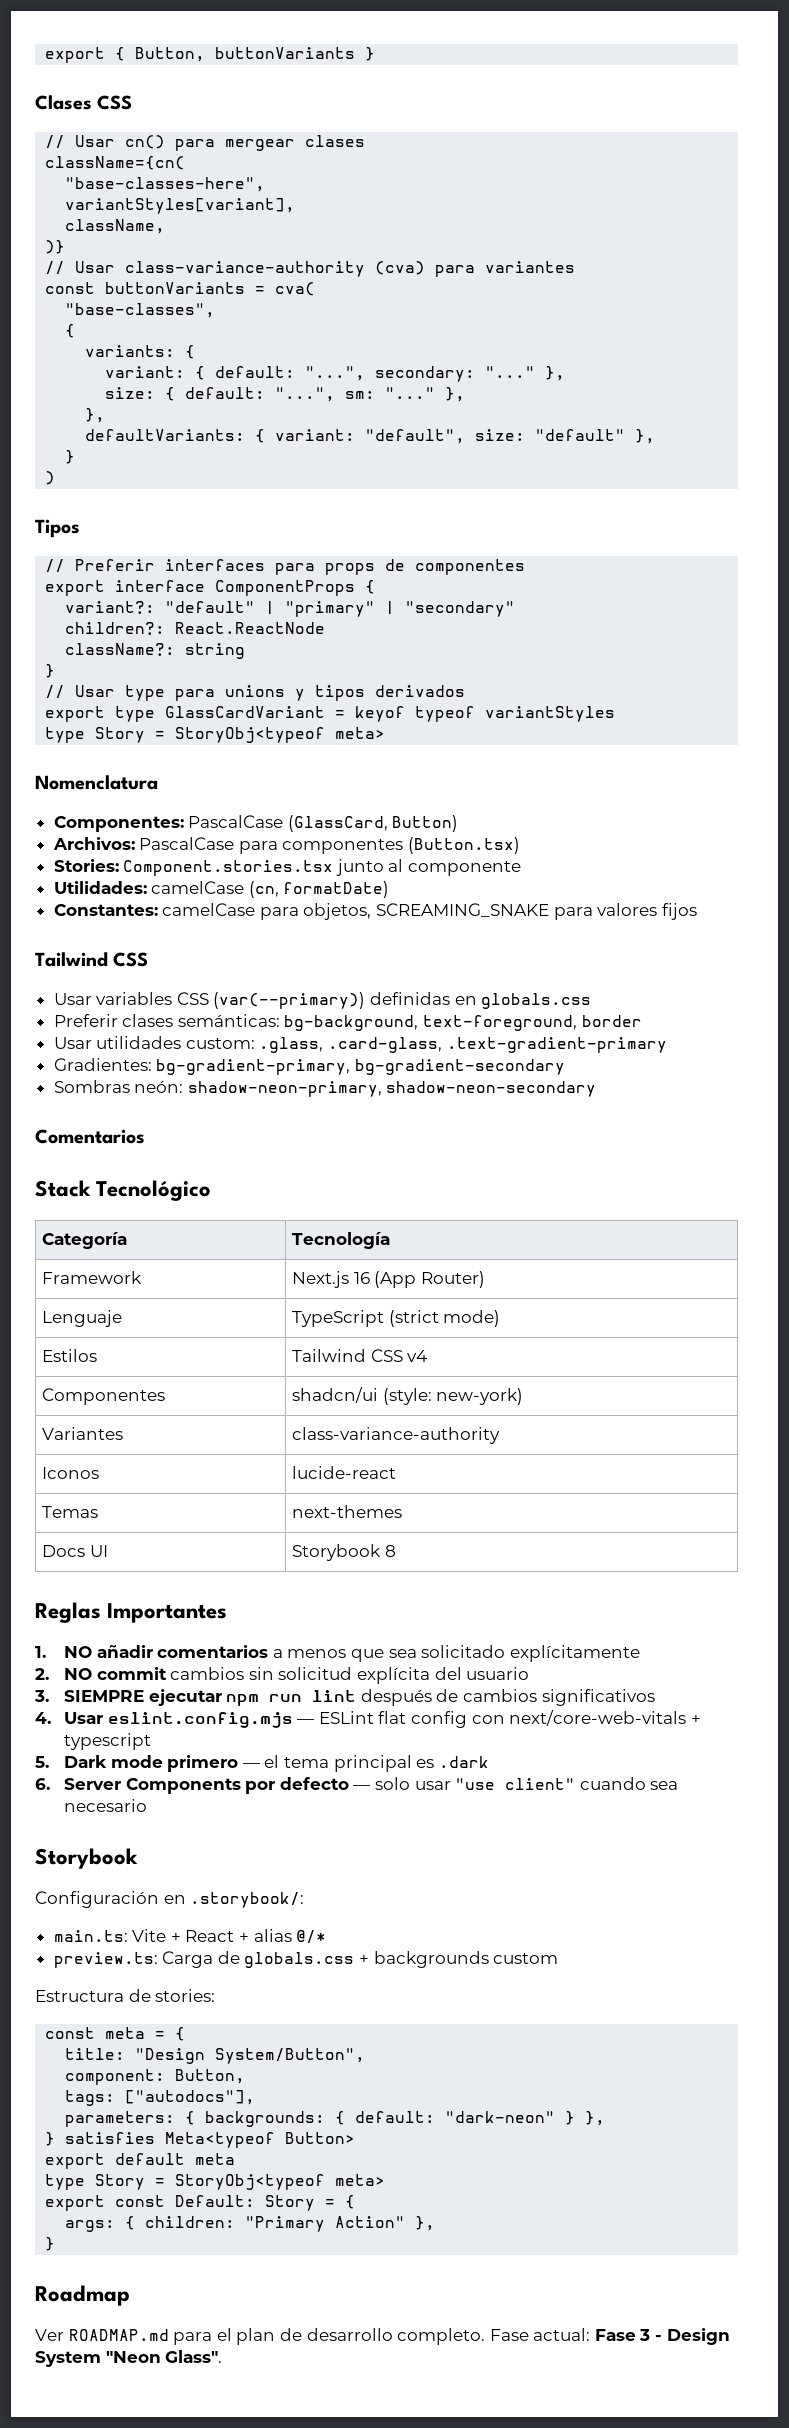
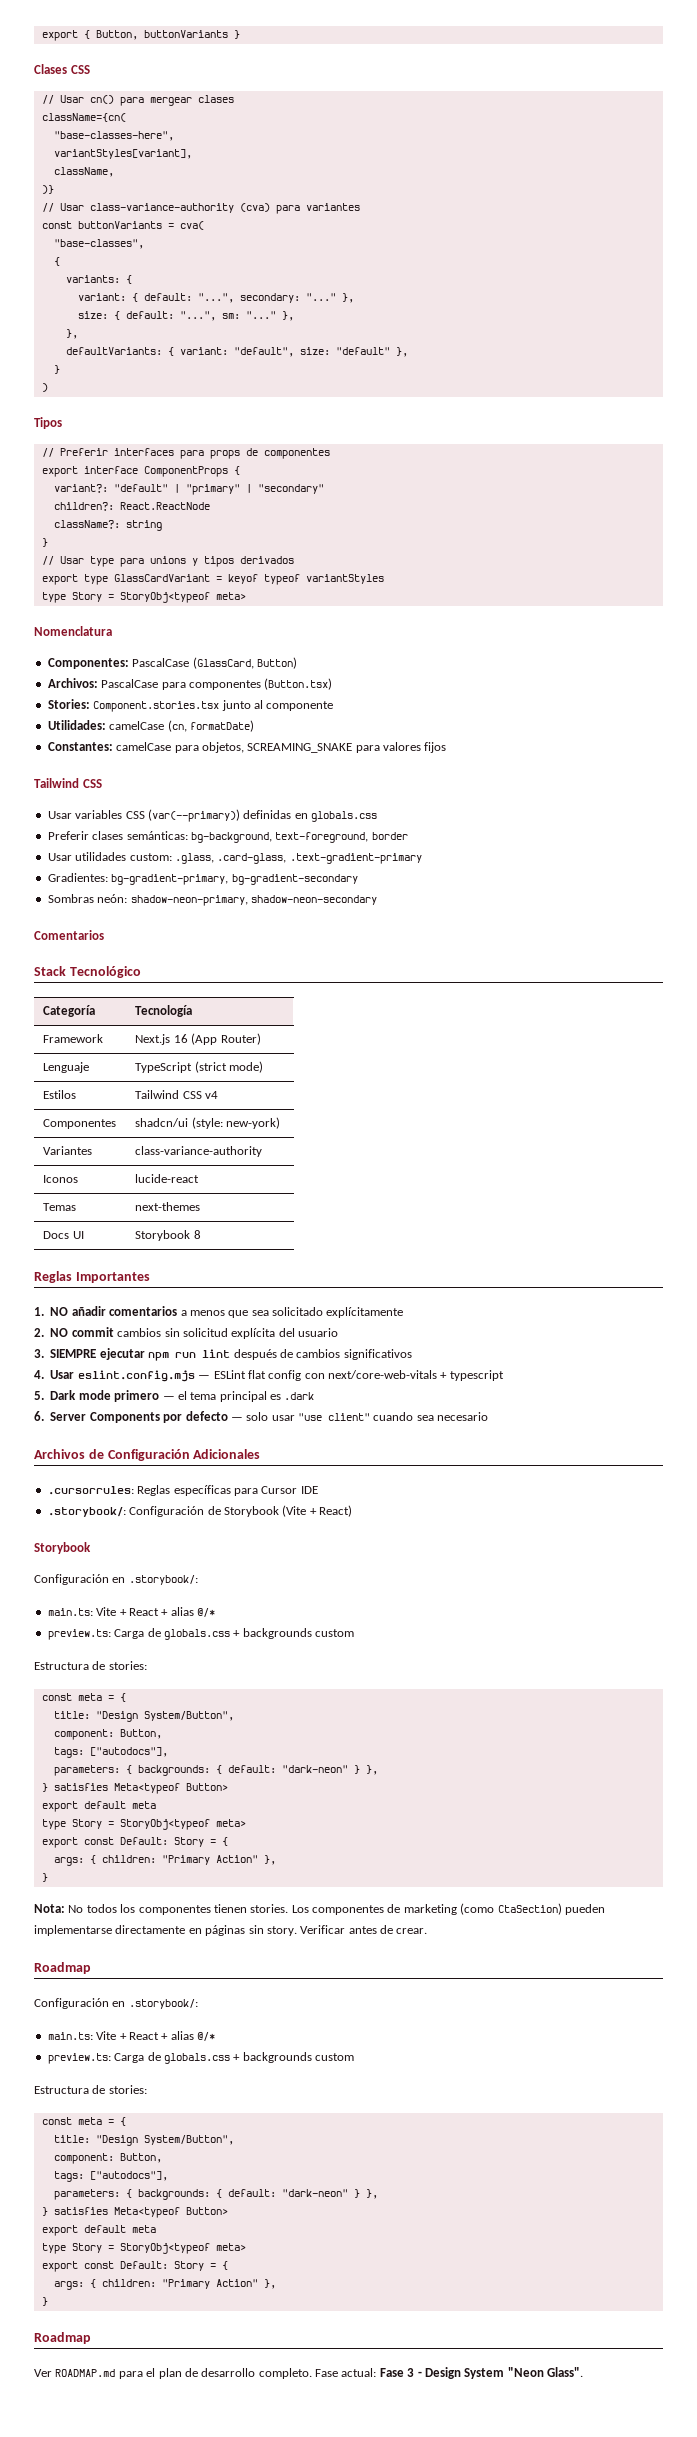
  6. Server Components por defecto — solo usar "use client" cuando sea necesario
+ Archivos de Configuración Adicionales
+ .cursorrules: Reglas específicas para Cursor IDE
+ .storybook/: Configuración de Storybook (Vite + React)
  Storybook
+ Configuración en .storybook/:
+ main.ts: Vite + React + alias @/*
+ preview.ts: Carga de globals.css + backgrounds custom
+ Estructura de stories:
+ const meta = {
+ title: "Design System/Button",
+ component: Button,
+ tags: ["autodocs"],
+ parameters: { backgrounds: { default: "dark-neon" } },
+ } satisfies Meta<typeof Button>
+ export default meta
+ type Story = StoryObj<typeof meta>
+ export const Default: Story = {
+ args: { children: "Primary Action" },
+ }
+ Nota: No todos los componentes tienen stories. Los componentes de marketing (como CtaSection) pueden implementarse directamente en páginas sin story. Verificar antes de crear.
+ Roadmap

